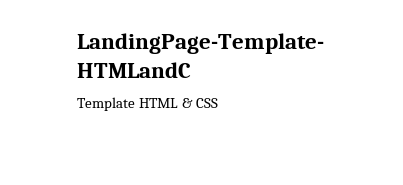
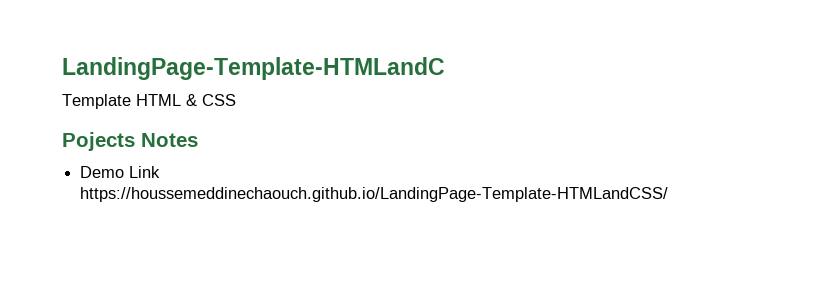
+ Pojects Notes
+ Demo Link https://houssemeddinechaouch.github.io/LandingPage-Template-HTMLandCSS/

